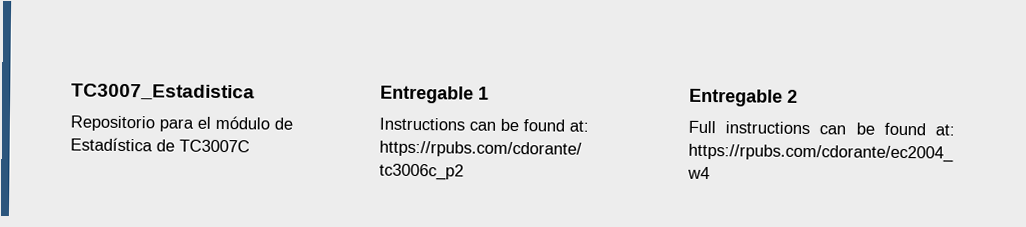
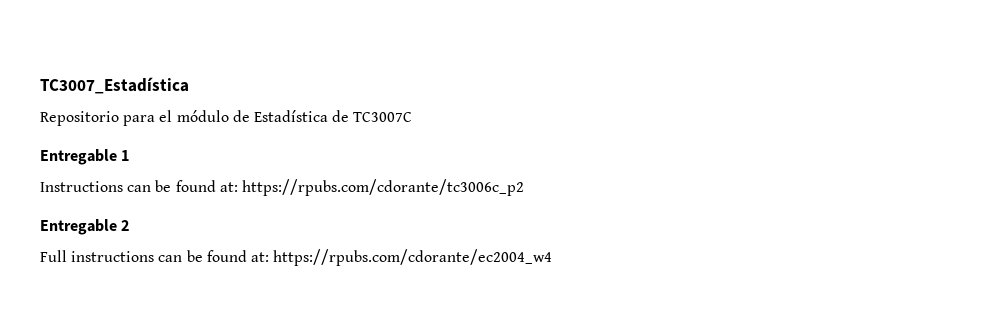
- TC3007_Estadistica
+ TC3007_Estadística

